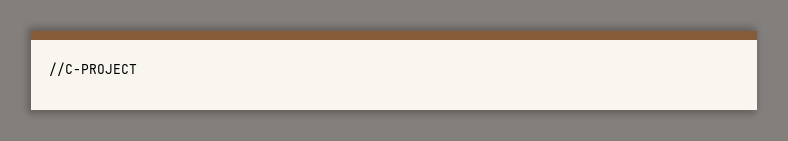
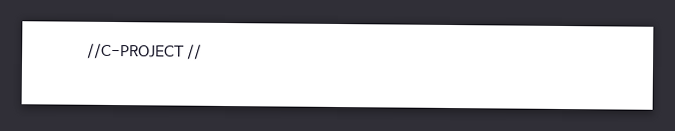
- //C-PROJECT
+ //C-PROJECT //

